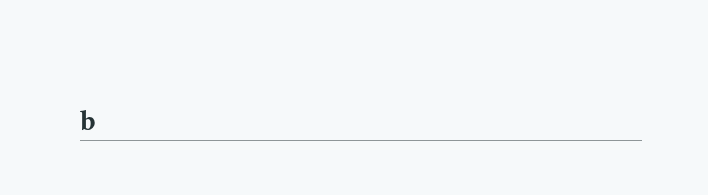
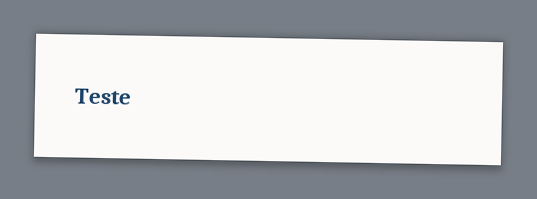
- b
+ Teste

